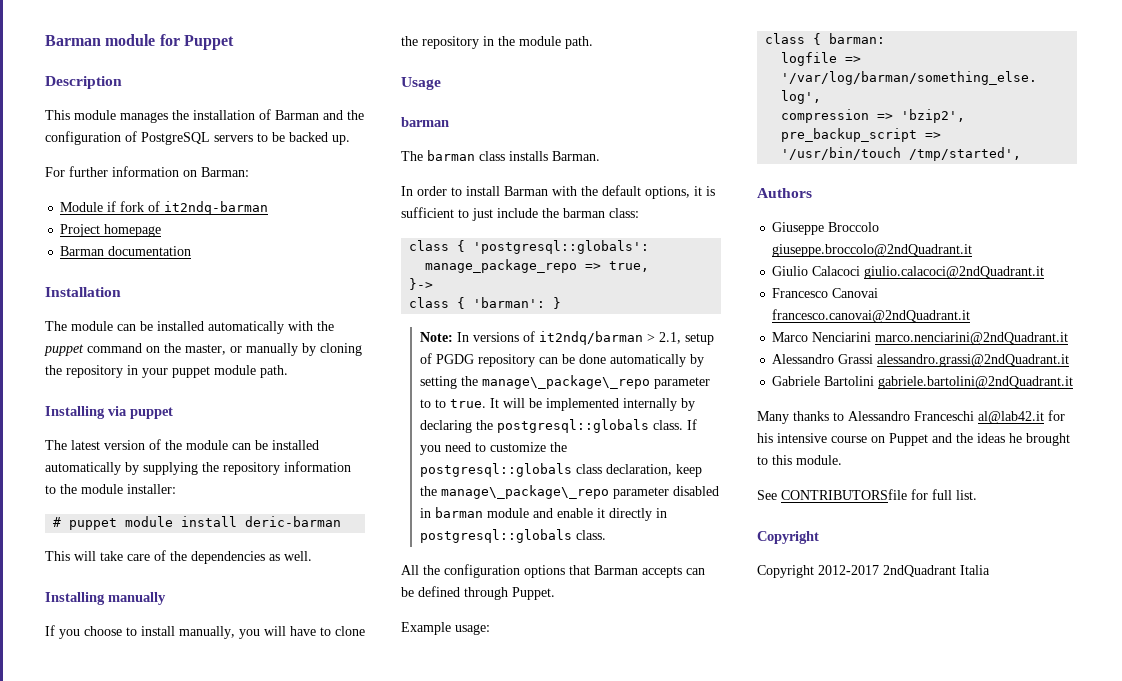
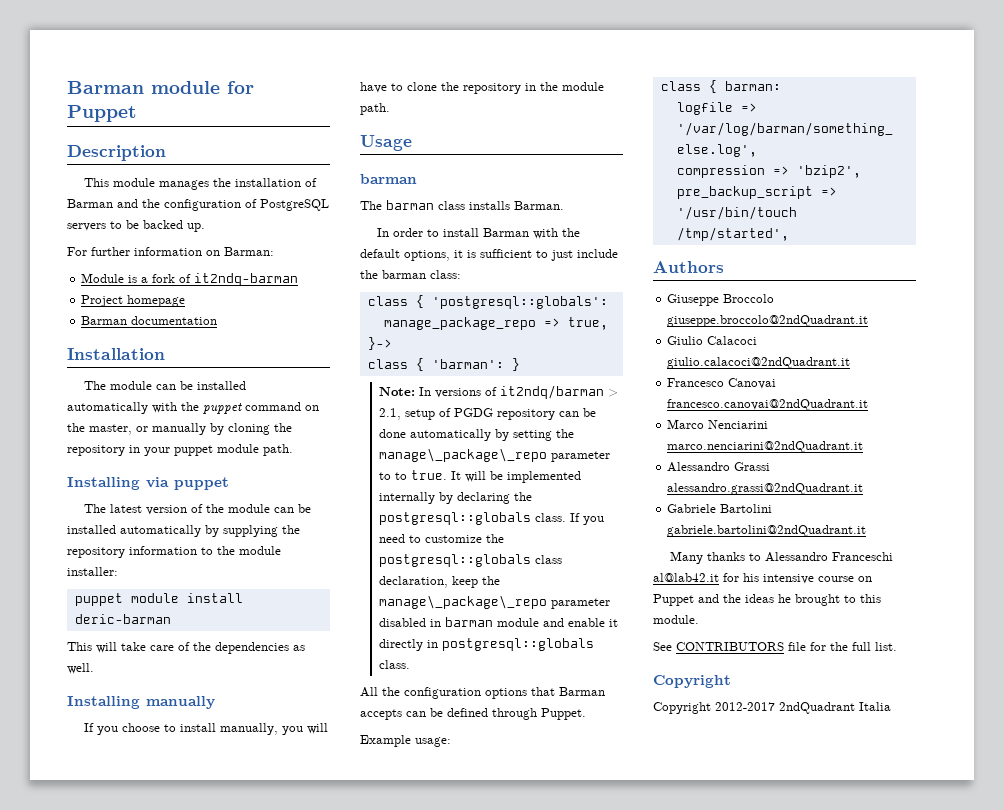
- Module if fork of it2ndq-barman
+ Module is a fork of it2ndq-barman
- # puppet module install deric-barman
+ puppet module install deric-barman
- See CONTRIBUTORSfile for full list.
+ See CONTRIBUTORS file for the full list.

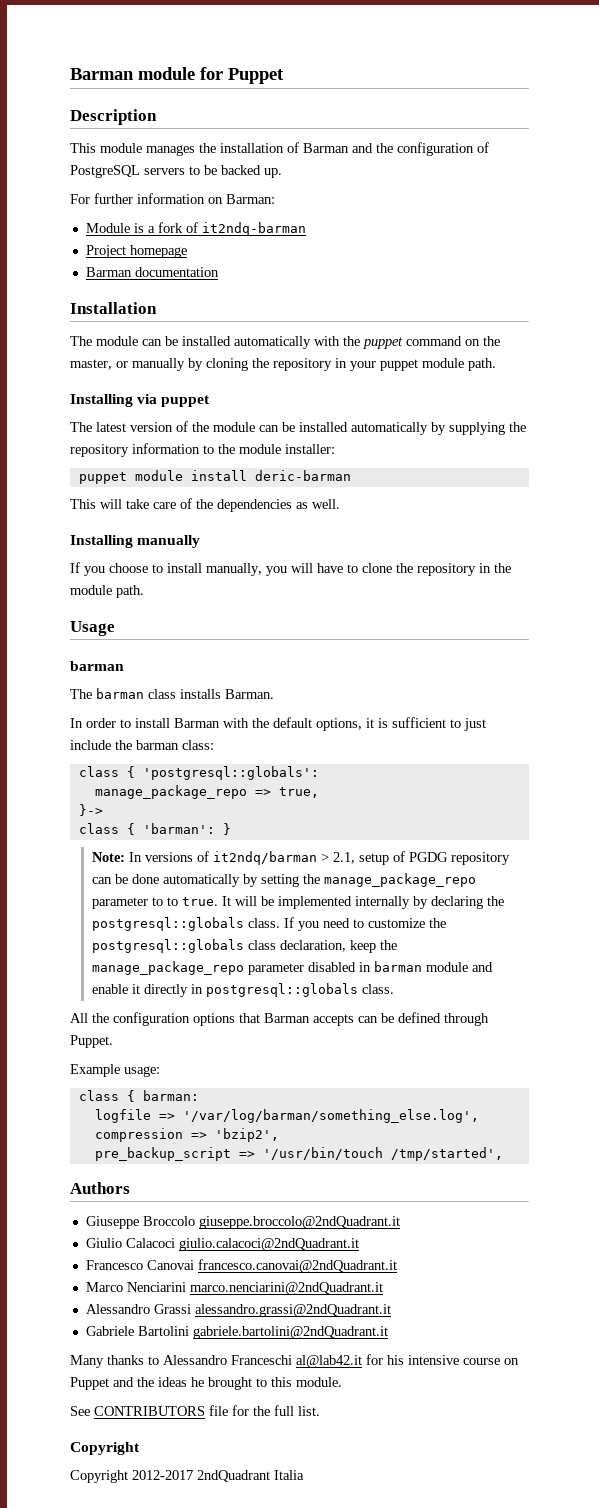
- Note: In versions of it2ndq/barman > 2.1, setup of PGDG repository can be done automatically by setting the manage\_package\_repo parameter to to true.
+ Note: In versions of it2ndq/barman > 2.1, setup of PGDG repository can be done automatically by setting the manage_package_repo parameter to to true.
- If you need to customize the postgresql::globals class declaration, keep the manage\_package\_repo parameter disabled in barman module and enable it directly in postgresql::globals class.
+ If you need to customize the postgresql::globals class declaration, keep the manage_package_repo parameter disabled in barman module and enable it directly in postgresql::globals class.

